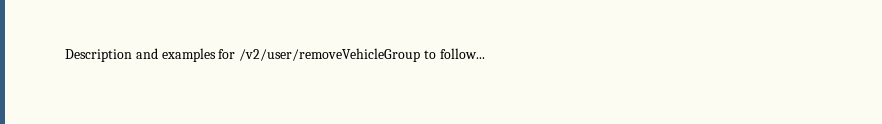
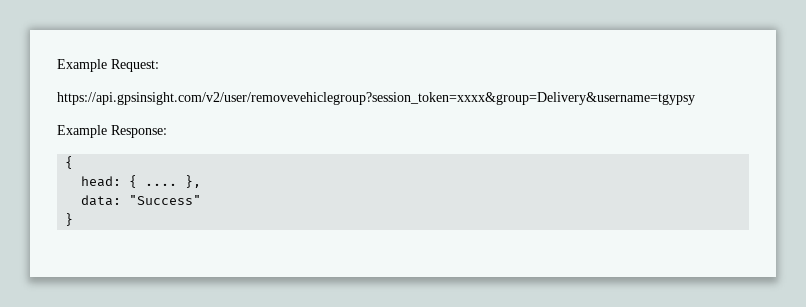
- Description and examples for /v2/user/removeVehicleGroup to follow...
+ Example Request:
+ https://api.gpsinsight.com/v2/user/removevehiclegroup?session_token=xxxx&group=Delivery&username=tgypsy
+ Example Response:
+ {
+ head: { .... },
+ data: "Success"
+ }

